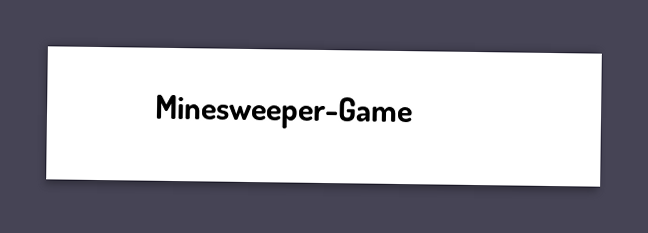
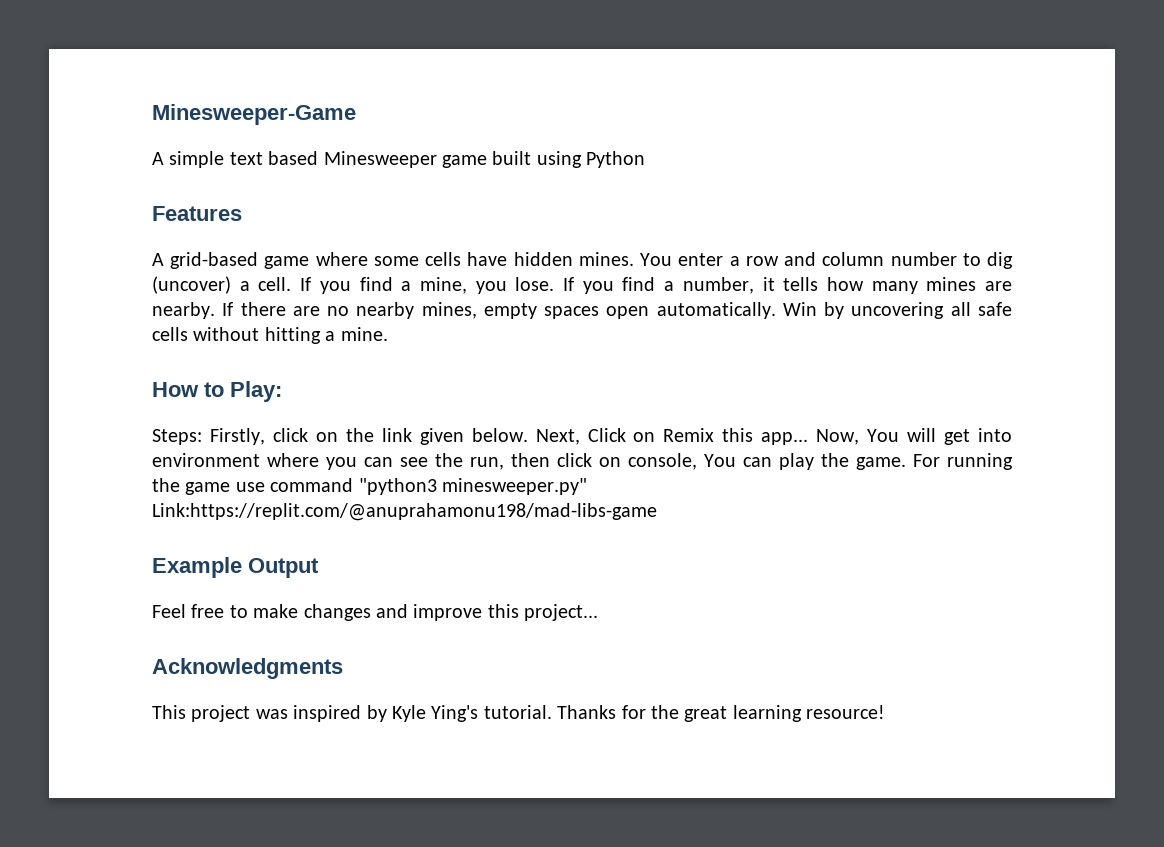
+ A simple text based Minesweeper game built using Python
+ Features
+ A grid-based game where some cells have hidden mines. You enter a row and column number to dig (uncover) a cell. If you find a mine, you lose. If you find a number, it tells how many mines are nearby. If there are no nearby mines, empty spaces open automatically. Win by uncovering all safe cells without hitting a mine.
+ How to Play:
+ Steps: Firstly, click on the link given below. Next, Click on Remix this app... Now, You will get into environment where you can see the run, then click on console, You can play the game. For running the game use command "python3 minesweeper.py" Link:https://replit.com/@anuprahamonu198/mad-libs-game
+ Example Output
+ Feel free to make changes and improve this project...
+ Acknowledgments
+ This project was inspired by Kyle Ying's tutorial. Thanks for the great learning resource!

